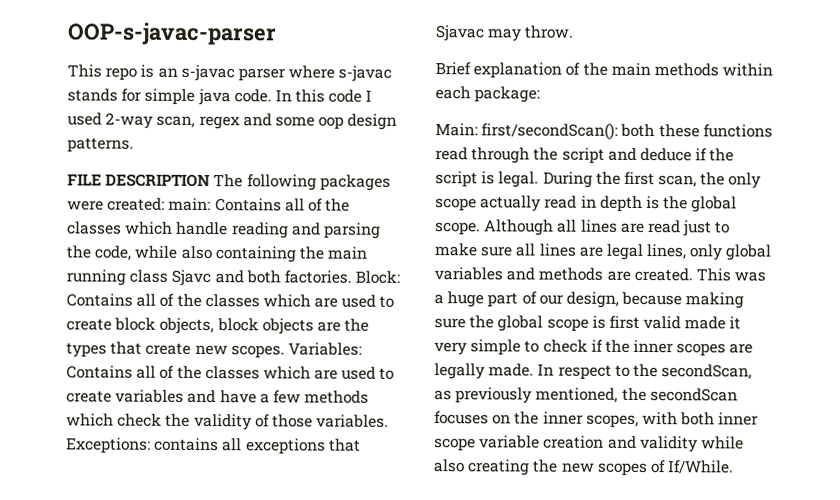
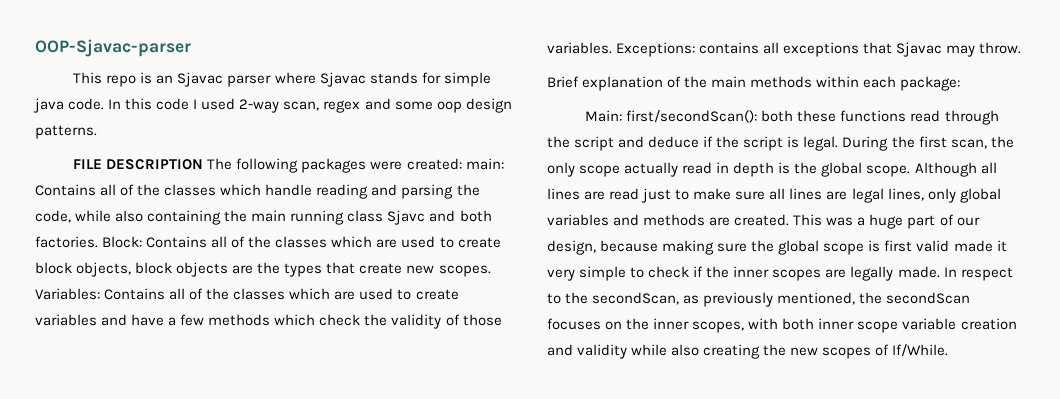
- OOP-s-javac-parser
+ OOP-Sjavac-parser
- This repo is an s-javac parser where s-javac stands for simple java code.
+ This repo is an Sjavac parser where Sjavac stands for simple java code.

